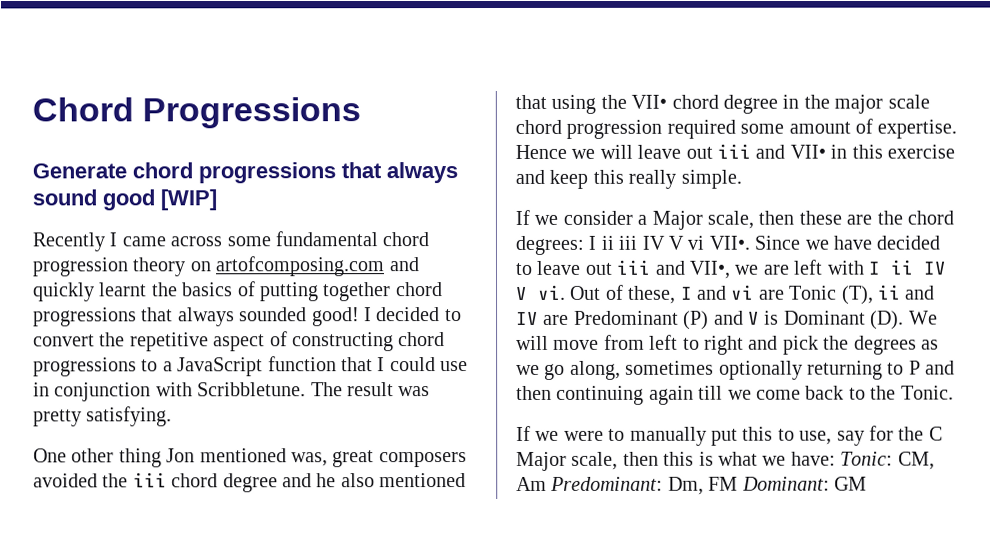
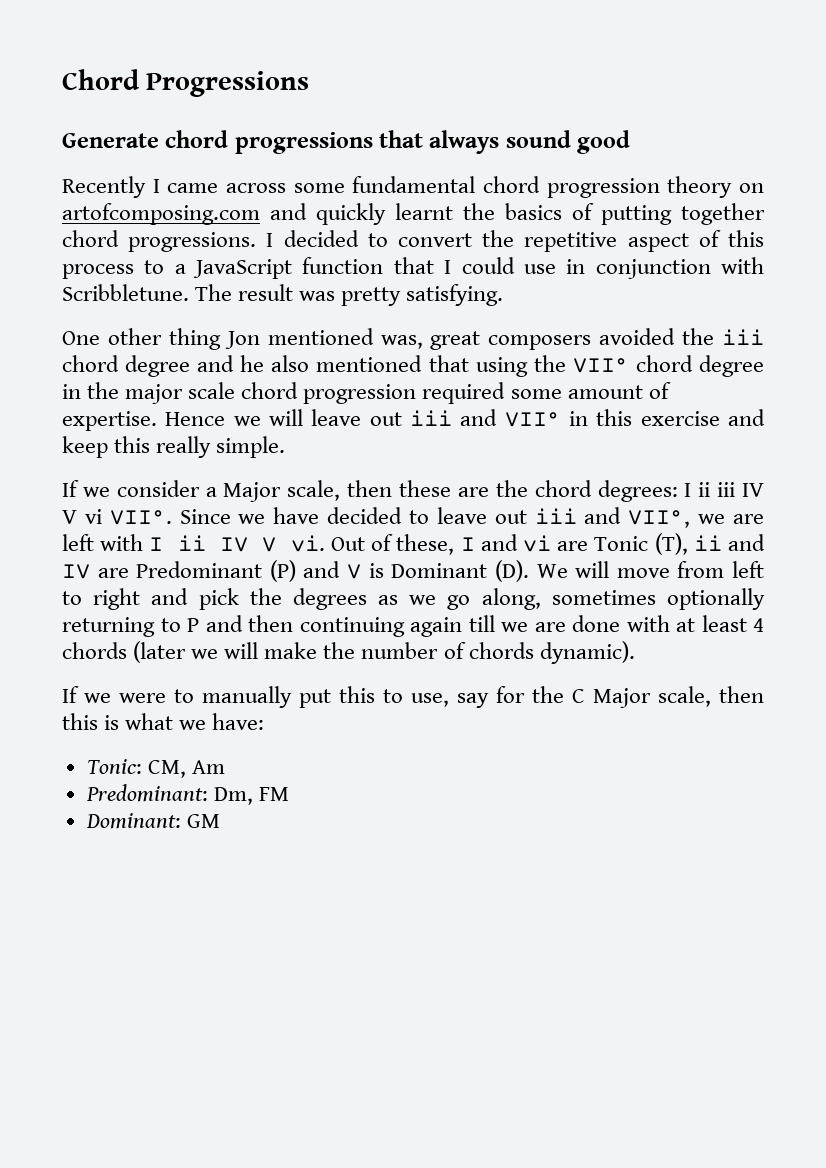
- Generate chord progressions that always sound good [WIP]
+ Generate chord progressions that always sound good
- Recently I came across some fundamental chord progression theory on artofcomposing.com and quickly learnt the basics of putting together chord progressions that always sounded good!
+ Recently I came across some fundamental chord progression theory on artofcomposing.com and quickly learnt the basics of putting together chord progressions.
- I decided to convert the repetitive aspect of constructing chord progressions to a JavaScript function that I could use in conjunction with Scribbletune.
+ I decided to convert the repetitive aspect of this process to a JavaScript function that I could use in conjunction with Scribbletune.
- One other thing Jon mentioned was, great composers avoided the iii chord degree and he also mentioned that using the VII• chord degree in the major scale chord progression required some amount of expertise.
+ One other thing Jon mentioned was, great composers avoided the iii chord degree and he also mentioned that using the VII° chord degree in the major scale chord progression required some amount of expertise.
- Hence we will leave out iii and VII• in this exercise and keep this really simple.
+ Hence we will leave out iii and VII° in this exercise and keep this really simple.
- If we consider a Major scale, then these are the chord degrees: I ii iii IV V vi VII•.
+ If we consider a Major scale, then these are the chord degrees: I ii iii IV V vi VII°.
- Since we have decided to leave out iii and VII•, we are left with I ii IV V vi.
+ Since we have decided to leave out iii and VII°, we are left with I ii IV V vi.
- Out of these, I and vi are Tonic (T), ii and IV are Predominant (P) and V is Dominant (D). We will move from left to right and pick the degrees as we go along, sometimes optionally returning to P and then continuing again till we come back to the Tonic.
+ Out of these, I and vi are Tonic (T), ii and IV are Predominant (P) and V is Dominant (D). We will move from left to right and pick the degrees as we go along, sometimes optionally returning to P and then continuing again till we are done with at least 4 chords (later we will make the number of chords dynamic).
- If we were to manually put this to use, say for the C Major scale, then this is what we have: Tonic: CM, Am Predominant: Dm, FM Dominant: GM
+ If we were to manually put this to use, say for the C Major scale, then this is what we have:
+ Tonic: CM, Am
+ Predominant: Dm, FM
+ Dominant: GM

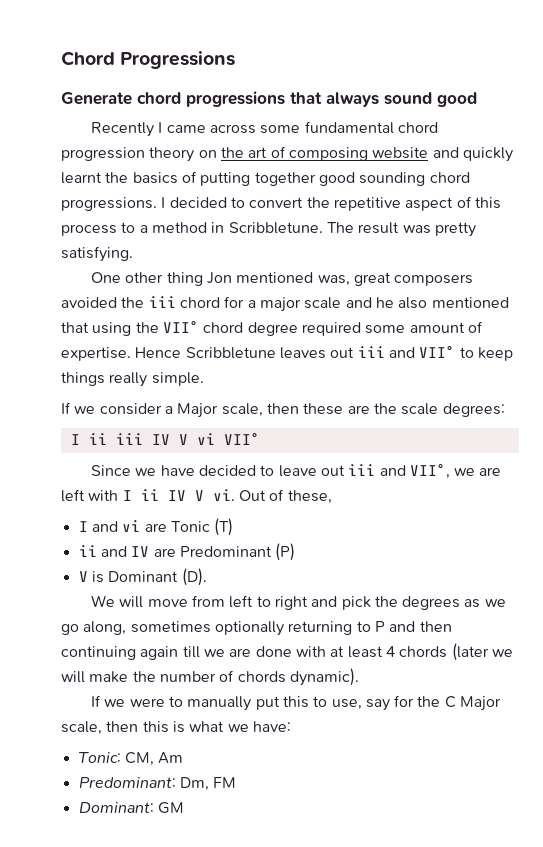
- Recently I came across some fundamental chord progression theory on artofcomposing.com and quickly learnt the basics of putting together chord progressions.
+ Recently I came across some fundamental chord progression theory on the art of composing website and quickly learnt the basics of putting together good sounding chord progressions.
- I decided to convert the repetitive aspect of this process to a JavaScript function that I could use in conjunction with Scribbletune.
+ I decided to convert the repetitive aspect of this process to a method in Scribbletune.
- One other thing Jon mentioned was, great composers avoided the iii chord degree and he also mentioned that using the VII° chord degree in the major scale chord progression required some amount of expertise.
+ One other thing Jon mentioned was, great composers avoided the iii chord for a major scale and he also mentioned that using the VII° chord degree required some amount of expertise.
- Hence we will leave out iii and VII° in this exercise and keep this really simple.
+ Hence Scribbletune leaves out iii and VII° to keep things really simple.
- If we consider a Major scale, then these are the chord degrees: I ii iii IV V vi VII°. Since we have decided to leave out iii and VII°, we are left with I ii IV V vi.
+ If we consider a Major scale, then these are the scale degrees:
+ I ii iii IV V vi VII°
+ Since we have decided to leave out iii and VII°, we are left with I ii IV V vi.
- Out of these, I and vi are Tonic (T), ii and IV are Predominant (P) and V is Dominant (D). We will move from left to right and pick the degrees as we go along, sometimes optionally returning to P and then continuing again till we are done with at least 4 chords (later we will make the number of chords dynamic).
+ Out of these,
+ I and vi are Tonic (T)
+ ii and IV are Predominant (P)
+ V is Dominant (D).
+ We will move from left to right and pick the degrees as we go along, sometimes optionally returning to P and then continuing again till we are done with at least 4 chords (later we will make the number of chords dynamic).

